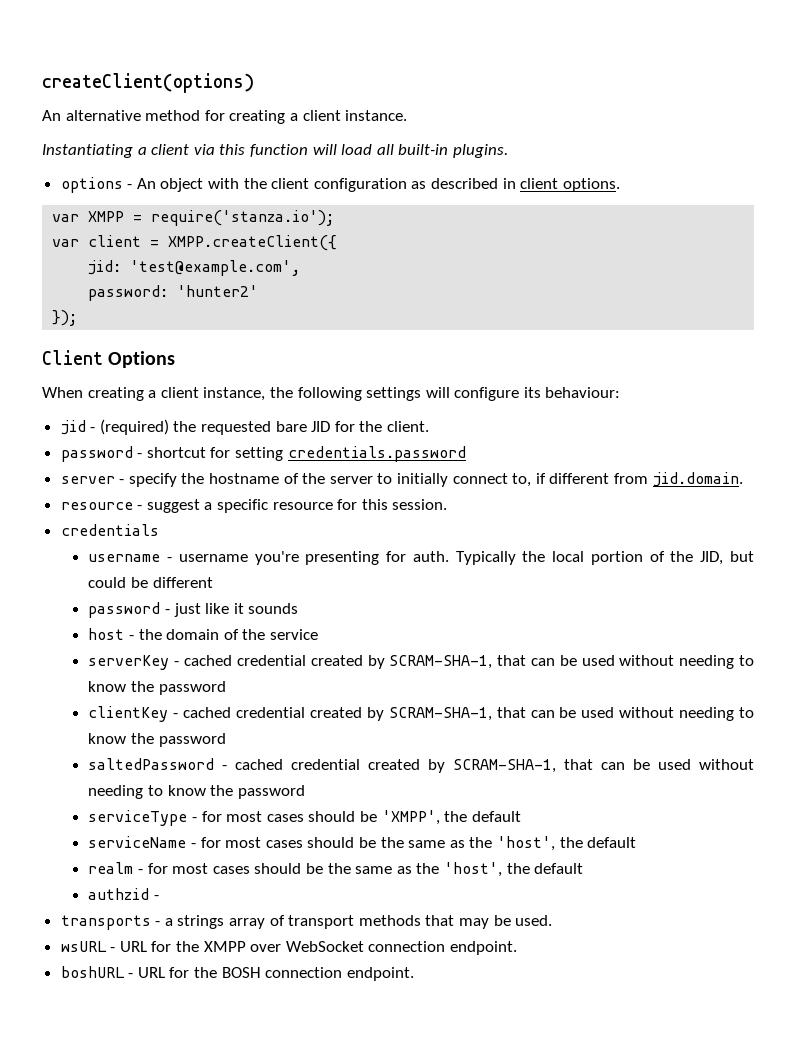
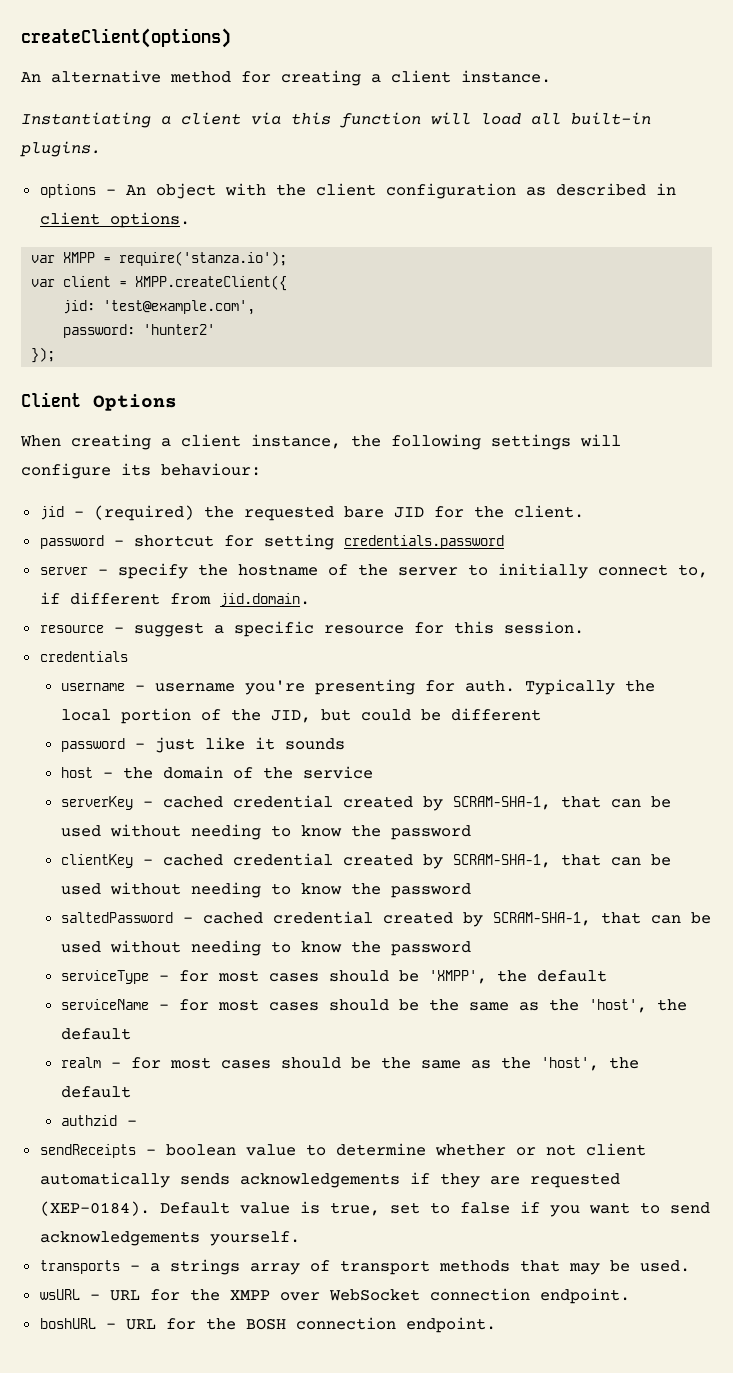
+ sendReceipts - boolean value to determine whether or not client automatically sends acknowledgements if they are requested (XEP-0184). Default value is true, set to false if you want to send acknowledgements yourself.

